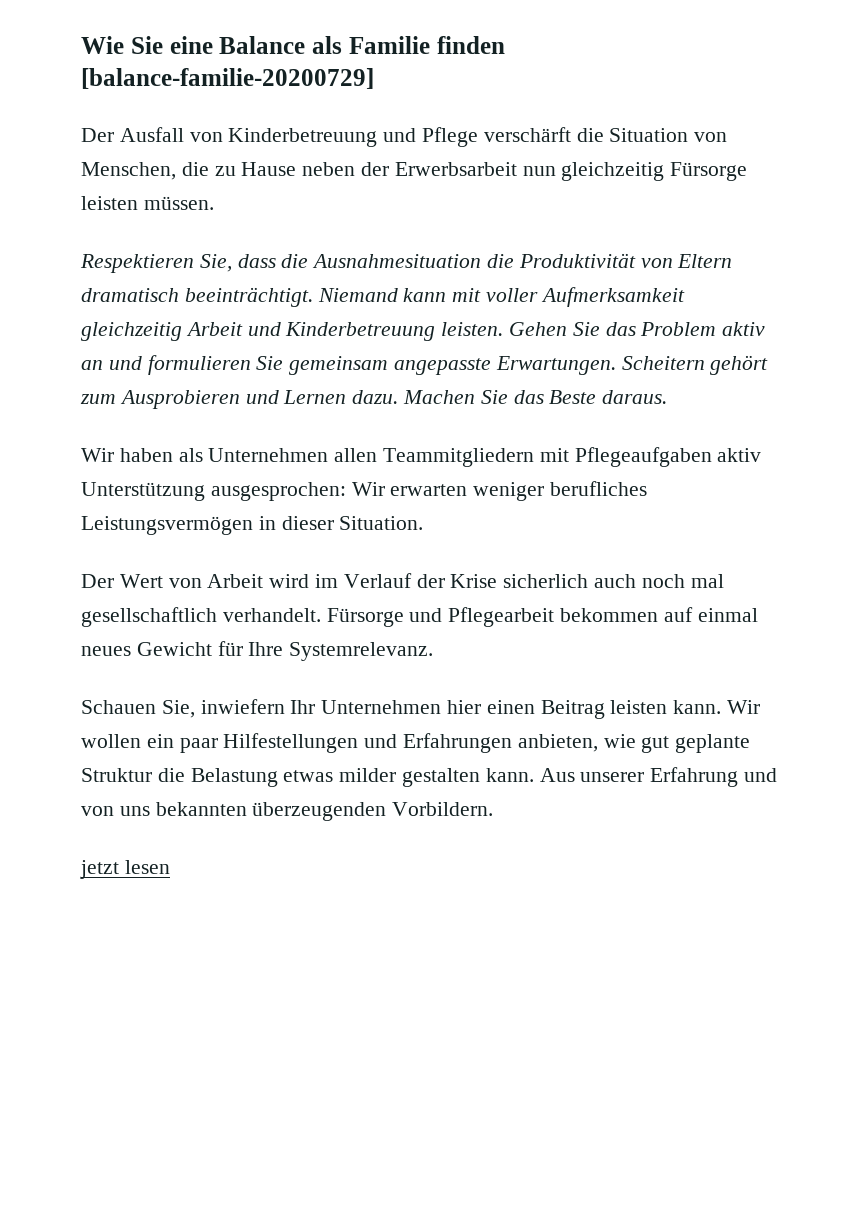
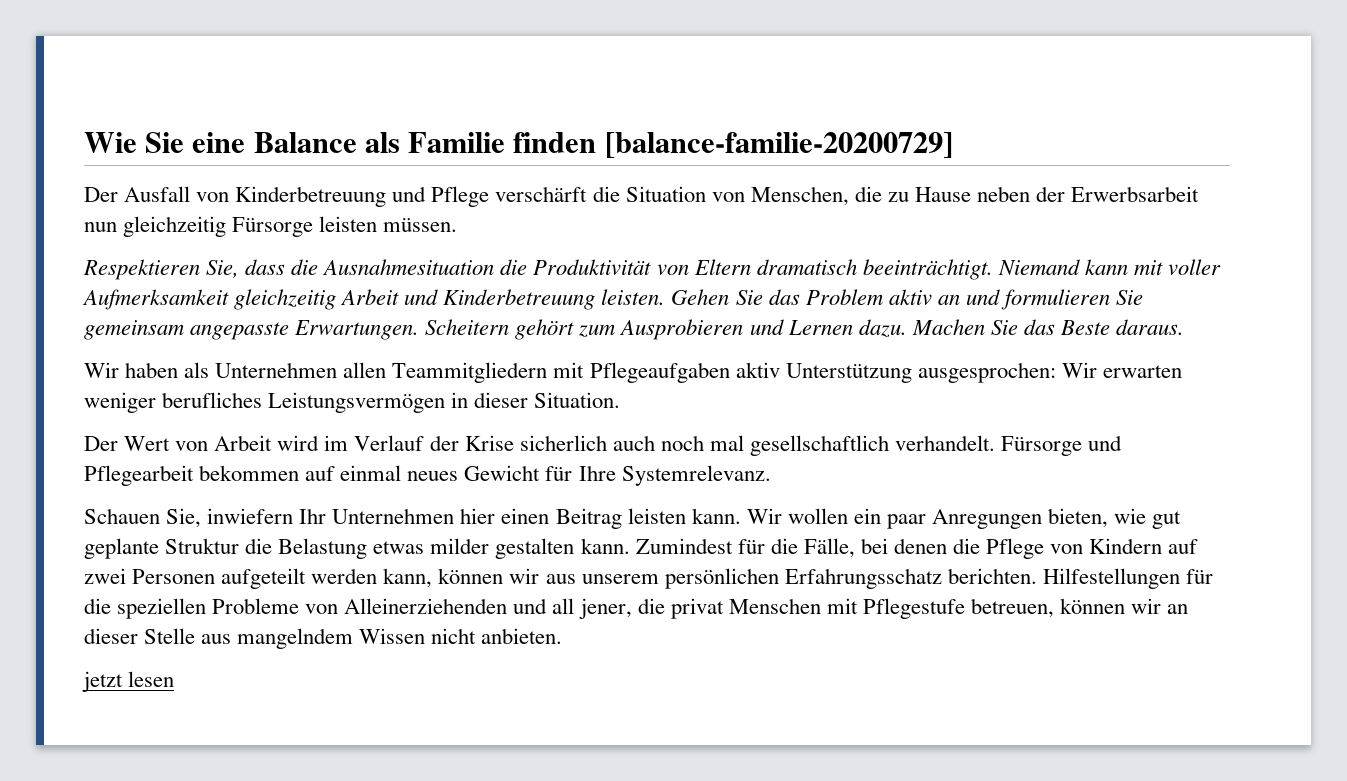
- Wir wollen ein paar Hilfestellungen und Erfahrungen anbieten, wie gut geplante Struktur die Belastung etwas milder gestalten kann.
+ Wir wollen ein paar Anregungen bieten, wie gut geplante Struktur die Belastung etwas milder gestalten kann.
- Aus unserer Erfahrung und von uns bekannten überzeugenden Vorbildern.
+ Zumindest für die Fälle, bei denen die Pflege von Kindern auf zwei Personen aufgeteilt werden kann, können wir aus unserem persönlichen Erfahrungsschatz berichten. Hilfestellungen für die speziellen Probleme von Alleinerziehenden und all jener, die privat Menschen mit Pflegestufe betreuen, können wir an dieser Stelle aus mangelndem Wissen nicht anbieten.

